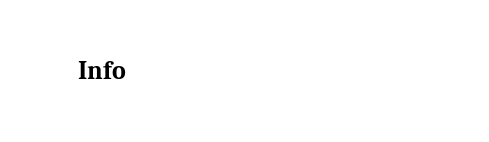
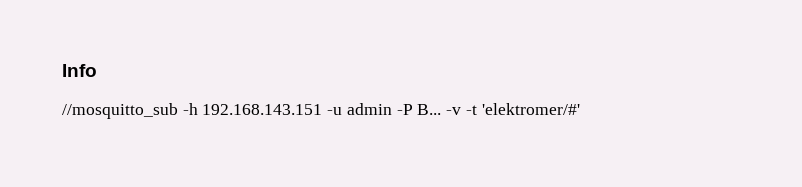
+ //mosquitto_sub -h 192.168.143.151 -u admin -P B... -v -t 'elektromer/#'

